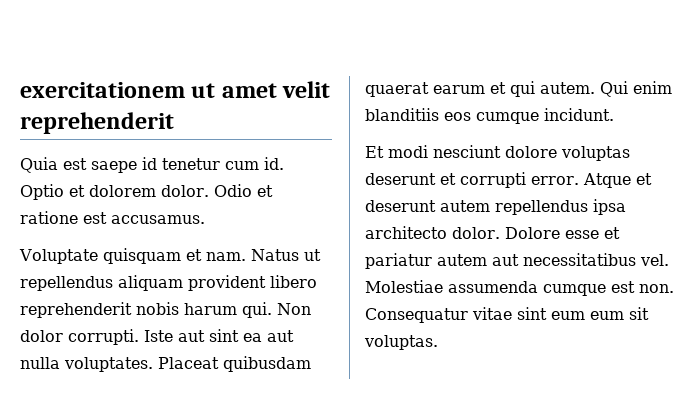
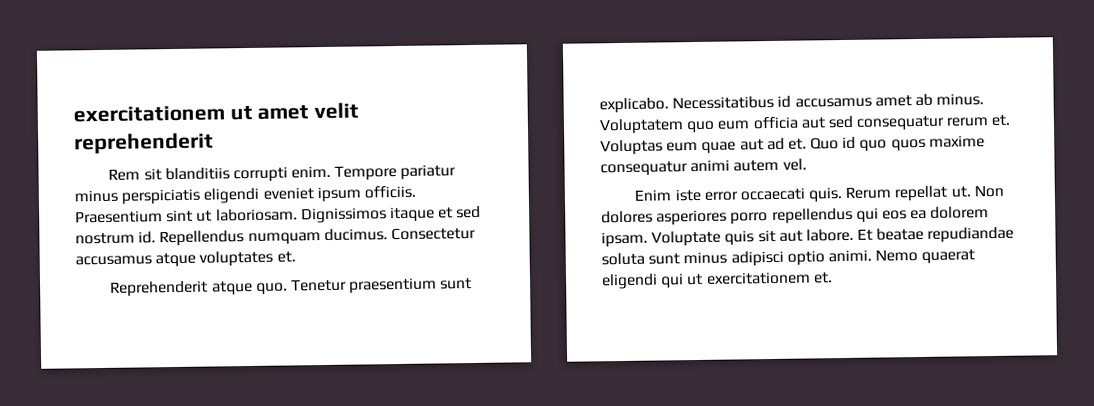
- Quia est saepe id tenetur cum id. Optio et dolorem dolor. Odio et ratione est accusamus.
- Voluptate quisquam et nam. Natus ut repellendus aliquam provident libero reprehenderit nobis harum qui. Non dolor corrupti. Iste aut sint ea aut nulla voluptates. Placeat quibusdam quaerat earum et qui autem. Qui enim blanditiis eos cumque incidunt.
- Et modi nesciunt dolore voluptas deserunt et corrupti error. Atque et deserunt autem repellendus ipsa architecto dolor. Dolore esse et pariatur autem aut necessitatibus vel. Molestiae assumenda cumque est non. Consequatur vitae sint eum eum sit voluptas.
+ Rem sit blanditiis corrupti enim. Tempore pariatur minus perspiciatis eligendi eveniet ipsum officiis. Praesentium sint ut laboriosam. Dignissimos itaque et sed nostrum id. Repellendus numquam ducimus. Consectetur accusamus atque voluptates et.
+ Reprehenderit atque quo. Tenetur praesentium sunt explicabo. Necessitatibus id accusamus amet ab minus. Voluptatem quo eum officia aut sed consequatur rerum et. Voluptas eum quae aut ad et. Quo id quo quos maxime consequatur animi autem vel.
+ Enim iste error occaecati quis. Rerum repellat ut. Non dolores asperiores porro repellendus qui eos ea dolorem ipsam. Voluptate quis sit aut labore. Et beatae repudiandae soluta sunt minus adipisci optio animi. Nemo quaerat eligendi qui ut exercitationem et.

